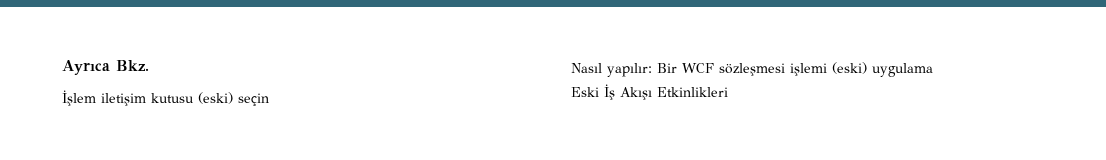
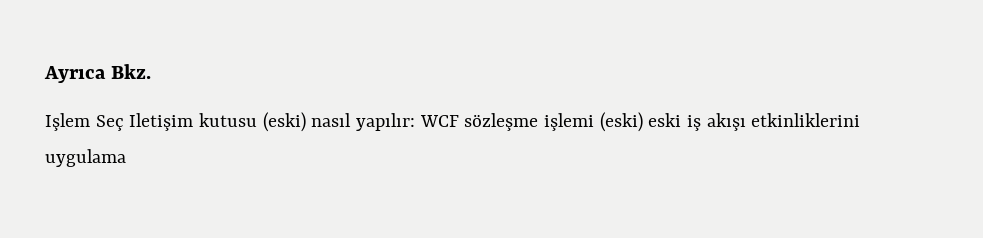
- İşlem iletişim kutusu (eski) seçin
- Nasıl yapılır: Bir WCF sözleşmesi işlemi (eski) uygulama
- Eski İş Akışı Etkinlikleri
+ Işlem Seç Iletişim kutusu (eski) nasıl yapılır: WCF sözleşme işlemi (eski) eski iş akışı etkinliklerini uygulama

